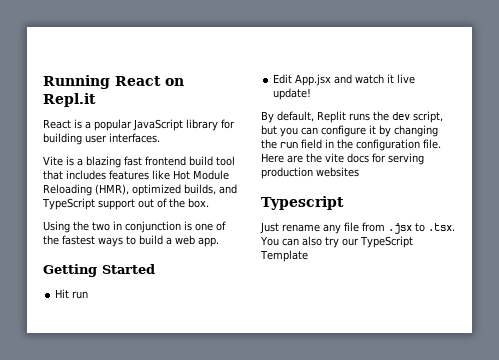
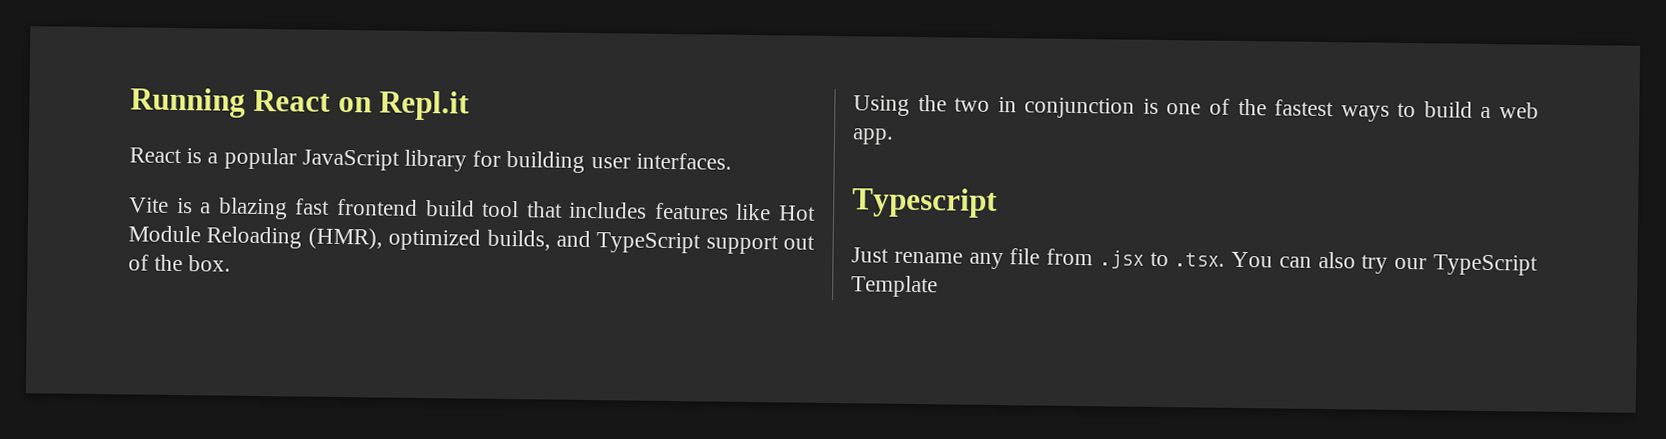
- Getting Started
- Hit run
- Edit App.jsx and watch it live update!
- By default, Replit runs the dev script, but you can configure it by changing the run field in the configuration file. Here are the vite docs for serving production websites

